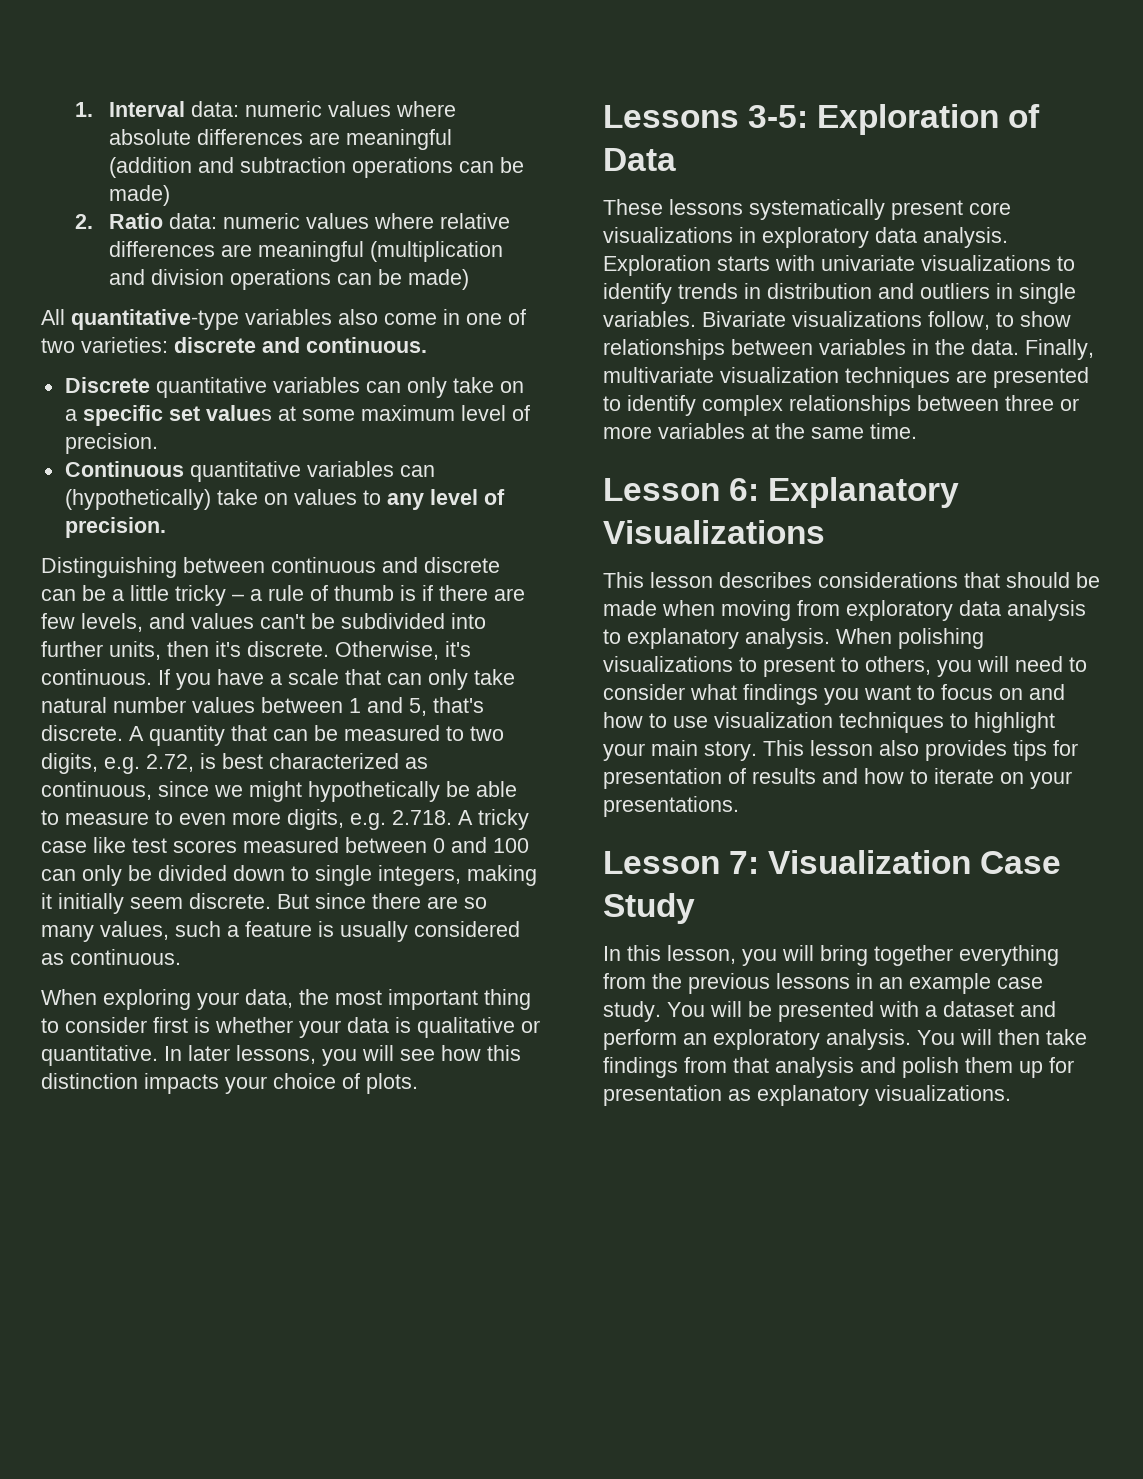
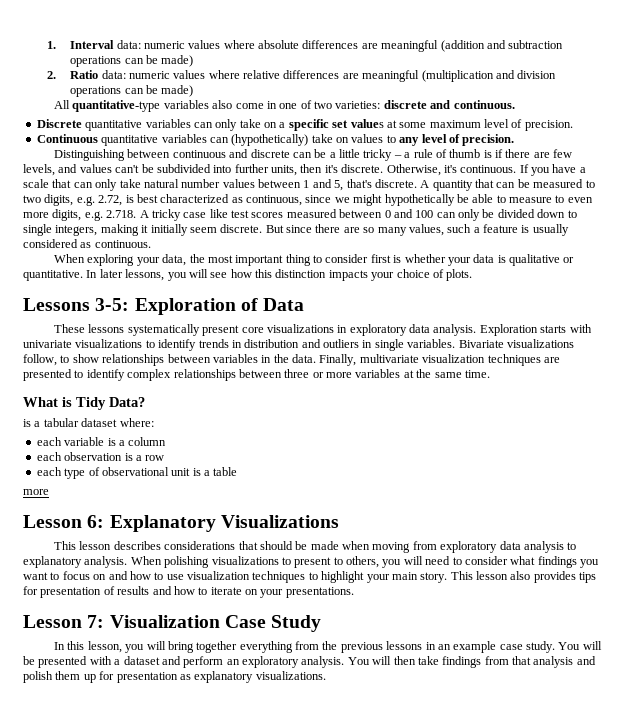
+ What is Tidy Data?
+ is a tabular dataset where:
+ each variable is a column
+ each observation is a row
+ each type of observational unit is a table
+ more

